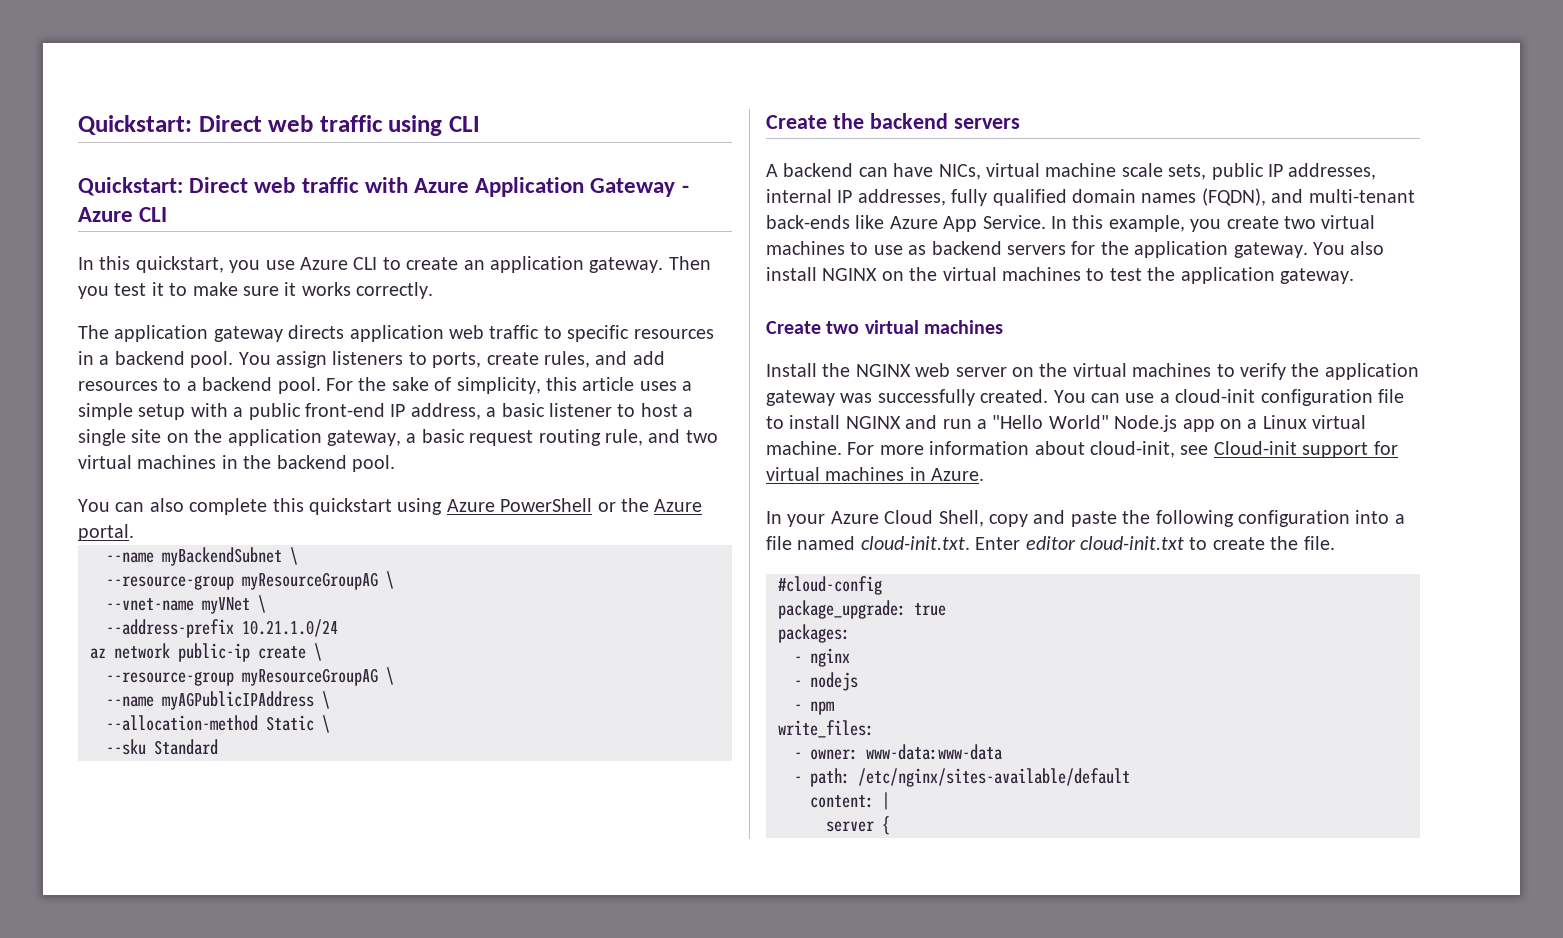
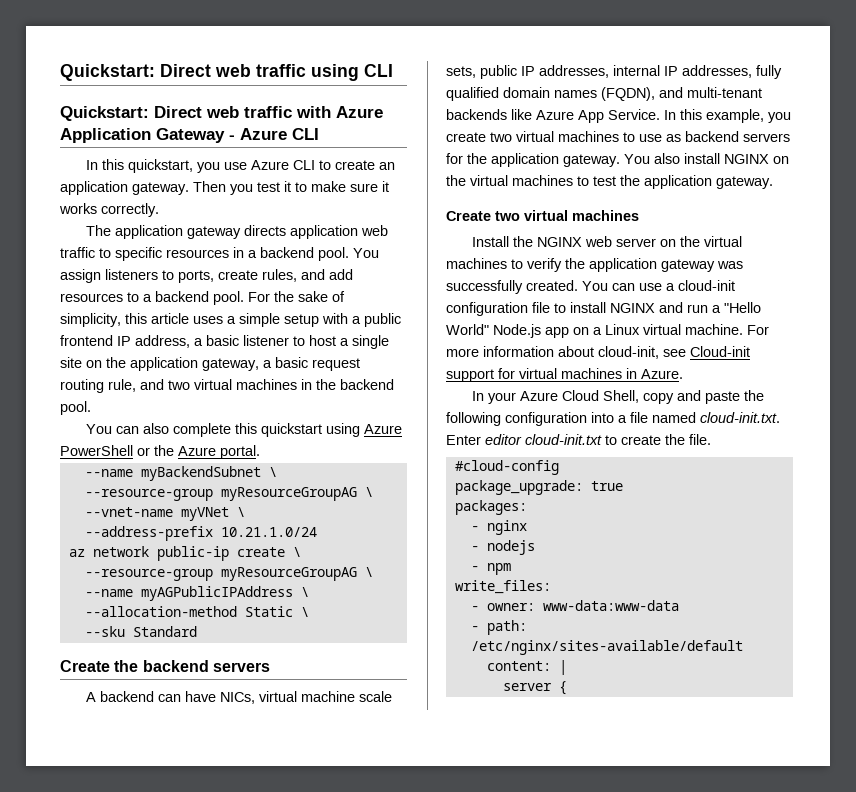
- For the sake of simplicity, this article uses a simple setup with a public front-end IP address, a basic listener to host a single site on the application gateway, a basic request routing rule, and two virtual machines in the backend pool.
+ For the sake of simplicity, this article uses a simple setup with a public frontend IP address, a basic listener to host a single site on the application gateway, a basic request routing rule, and two virtual machines in the backend pool.
- A backend can have NICs, virtual machine scale sets, public IP addresses, internal IP addresses, fully qualified domain names (FQDN), and multi-tenant back-ends like Azure App Service.
+ A backend can have NICs, virtual machine scale sets, public IP addresses, internal IP addresses, fully qualified domain names (FQDN), and multi-tenant backends like Azure App Service.

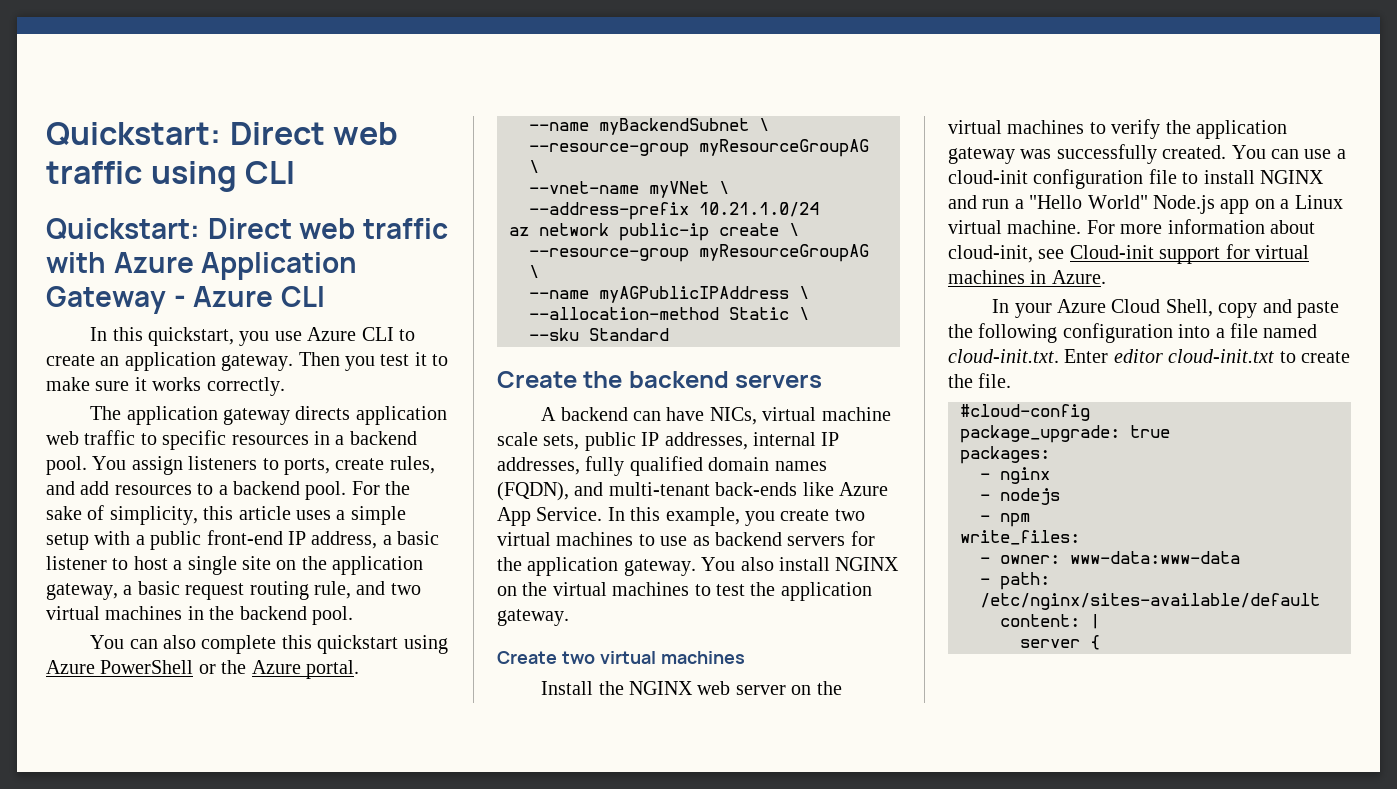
- For the sake of simplicity, this article uses a simple setup with a public frontend IP address, a basic listener to host a single site on the application gateway, a basic request routing rule, and two virtual machines in the backend pool.
+ For the sake of simplicity, this article uses a simple setup with a public front-end IP address, a basic listener to host a single site on the application gateway, a basic request routing rule, and two virtual machines in the backend pool.
- A backend can have NICs, virtual machine scale sets, public IP addresses, internal IP addresses, fully qualified domain names (FQDN), and multi-tenant backends like Azure App Service.
+ A backend can have NICs, virtual machine scale sets, public IP addresses, internal IP addresses, fully qualified domain names (FQDN), and multi-tenant back-ends like Azure App Service.

